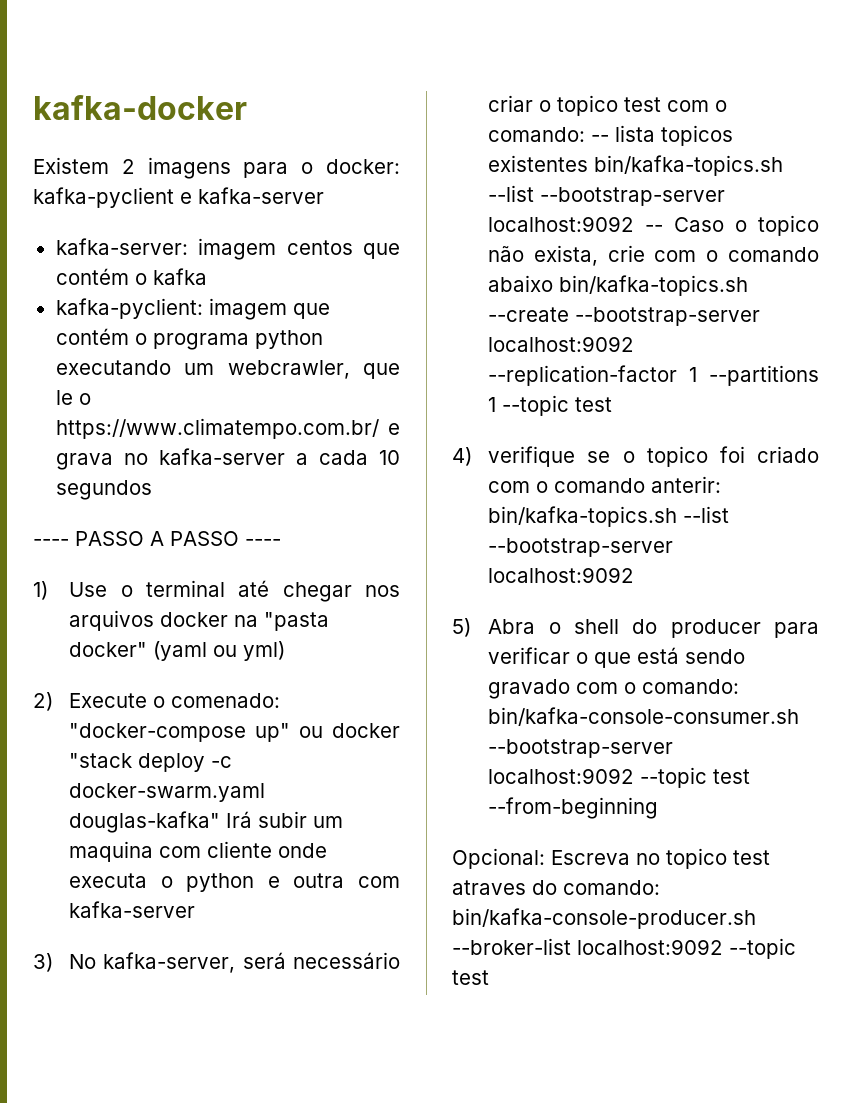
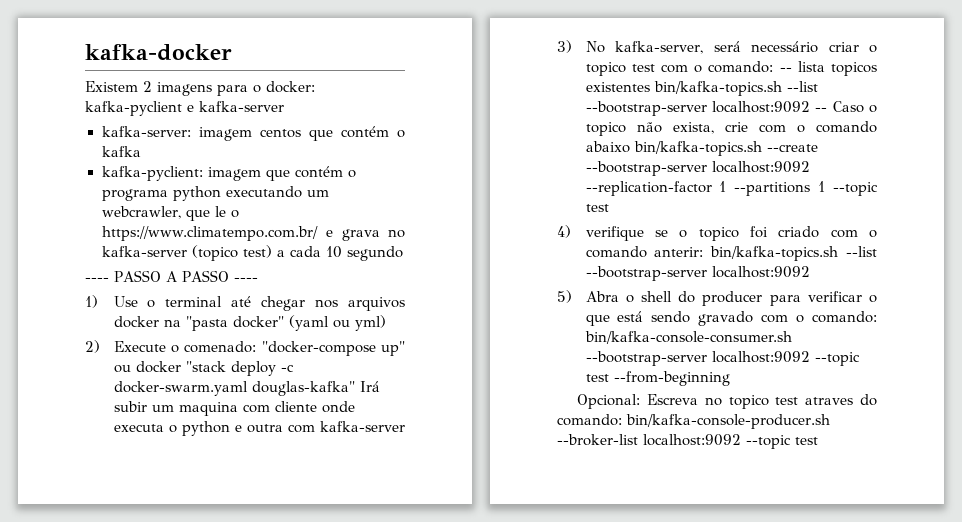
- kafka-pyclient: imagem que contém o programa python executando um webcrawler, que le o https://www.climatempo.com.br/ e grava no kafka-server a cada 10 segundos
+ kafka-pyclient: imagem que contém o programa python executando um webcrawler, que le o https://www.climatempo.com.br/ e grava no kafka-server (topico test) a cada 10 segundo

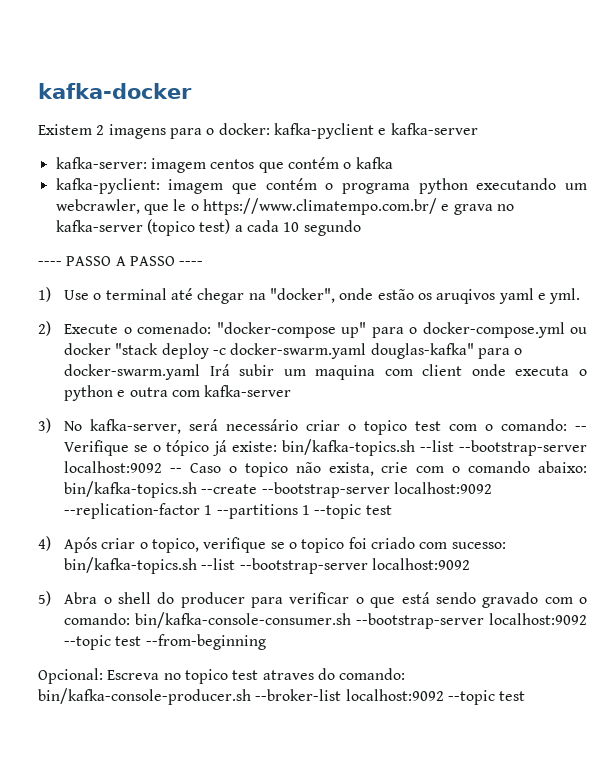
- 1) Use o terminal até chegar nos arquivos docker na "pasta docker" (yaml ou yml)
+ 1) Use o terminal até chegar na "docker", onde estão os aruqivos yaml e yml.
- 2) Execute o comenado: "docker-compose up" ou docker "stack deploy -c docker-swarm.yaml douglas-kafka" Irá subir um maquina com cliente onde executa o python e outra com kafka-server
+ 2) Execute o comenado: "docker-compose up" para o docker-compose.yml ou docker "stack deploy -c docker-swarm.yaml douglas-kafka" para o docker-swarm.yaml Irá subir um maquina com client onde executa o python e outra com kafka-server
- 3) No kafka-server, será necessário criar o topico test com o comando: -- lista topicos existentes bin/kafka-topics.sh --list --bootstrap-server localhost:9092 -- Caso o topico não exista, crie com o comando abaixo bin/kafka-topics.sh --create --bootstrap-server localhost:9092 --replication-factor 1 --partitions 1 --topic test
+ 3) No kafka-server, será necessário criar o topico test com o comando: -- Verifique se o tópico já existe: bin/kafka-topics.sh --list --bootstrap-server localhost:9092 -- Caso o topico não exista, crie com o comando abaixo: bin/kafka-topics.sh --create --bootstrap-server localhost:9092 --replication-factor 1 --partitions 1 --topic test
- 4) verifique se o topico foi criado com o comando anterir: bin/kafka-topics.sh --list --bootstrap-server localhost:9092
+ 4) Após criar o topico, verifique se o topico foi criado com sucesso: bin/kafka-topics.sh --list --bootstrap-server localhost:9092

